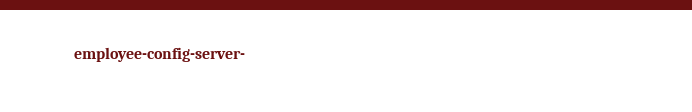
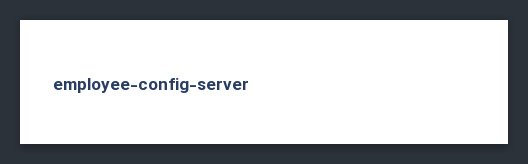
- employee-config-server-
+ employee-config-server

